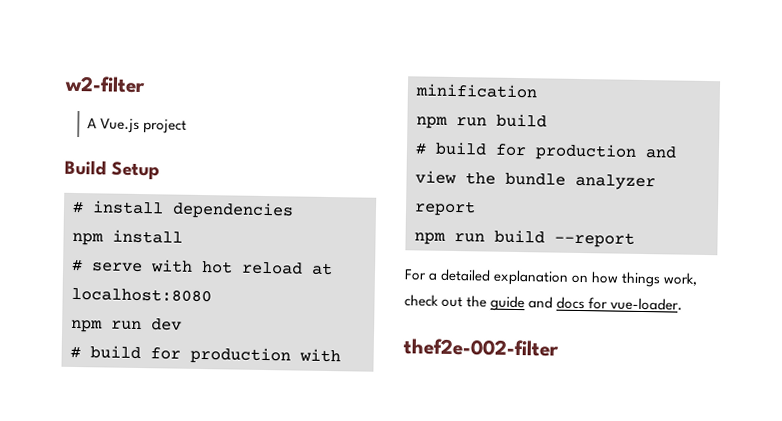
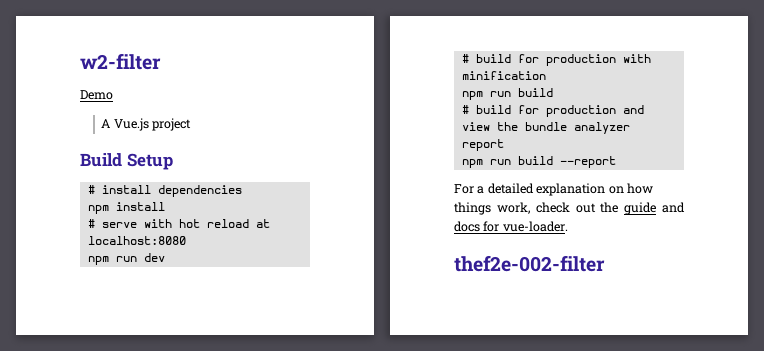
+ Demo

